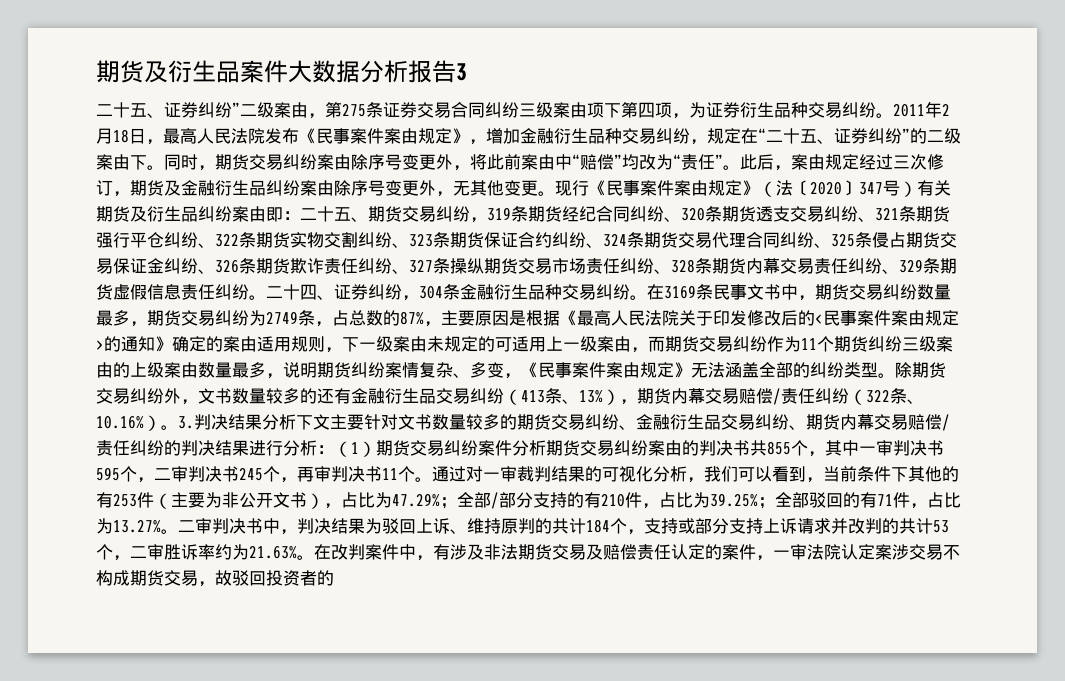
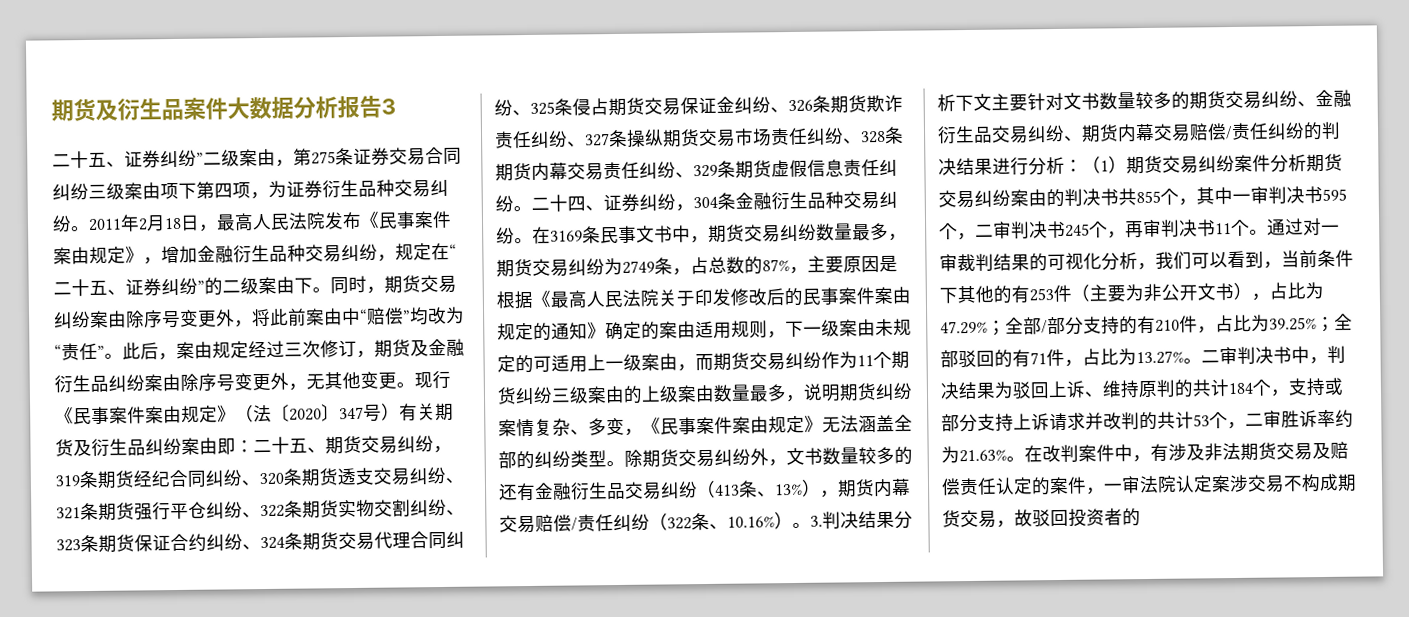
- 在3169条民事文书中，期货交易纠纷数量最多，期货交易纠纷为2749条，占总数的87%，主要原因是根据《最高人民法院关于印发修改后的<民事案件案由规定>的通知》确定的案由适用规则，下一级案由未规定的可适用上一级案由，而期货交易纠纷作为11个期货纠纷三级案由的上级案由数量最多，说明期货纠纷案情复杂、多变，《民事案件案由规定》无法涵盖全部的纠纷类型。
+ 在3169条民事文书中，期货交易纠纷数量最多，期货交易纠纷为2749条，占总数的87%，主要原因是根据《最高人民法院关于印发修改后的民事案件案由规定的通知》确定的案由适用规则，下一级案由未规定的可适用上一级案由，而期货交易纠纷作为11个期货纠纷三级案由的上级案由数量最多，说明期货纠纷案情复杂、多变，《民事案件案由规定》无法涵盖全部的纠纷类型。

